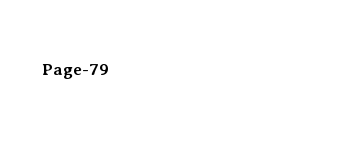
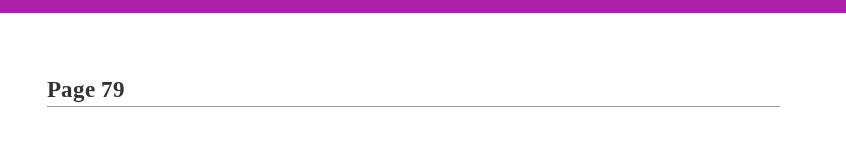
- Page-79
+ Page 79

